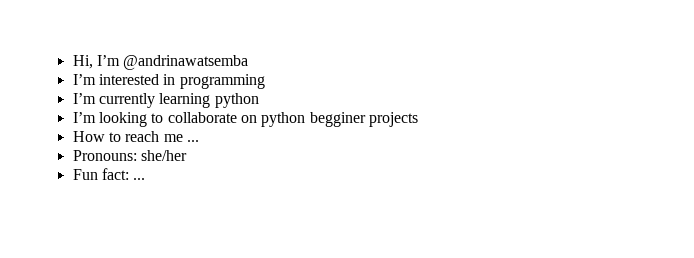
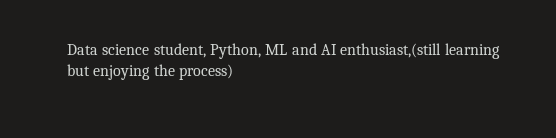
- Hi, I’m @andrinawatsemba
- I’m interested in programming
- I’m currently learning python
- I’m looking to collaborate on python begginer projects
- How to reach me ...
- Pronouns: she/her
- Fun fact: ...
+ Data science student, Python, ML and AI enthusiast,(still learning but enjoying the process)

